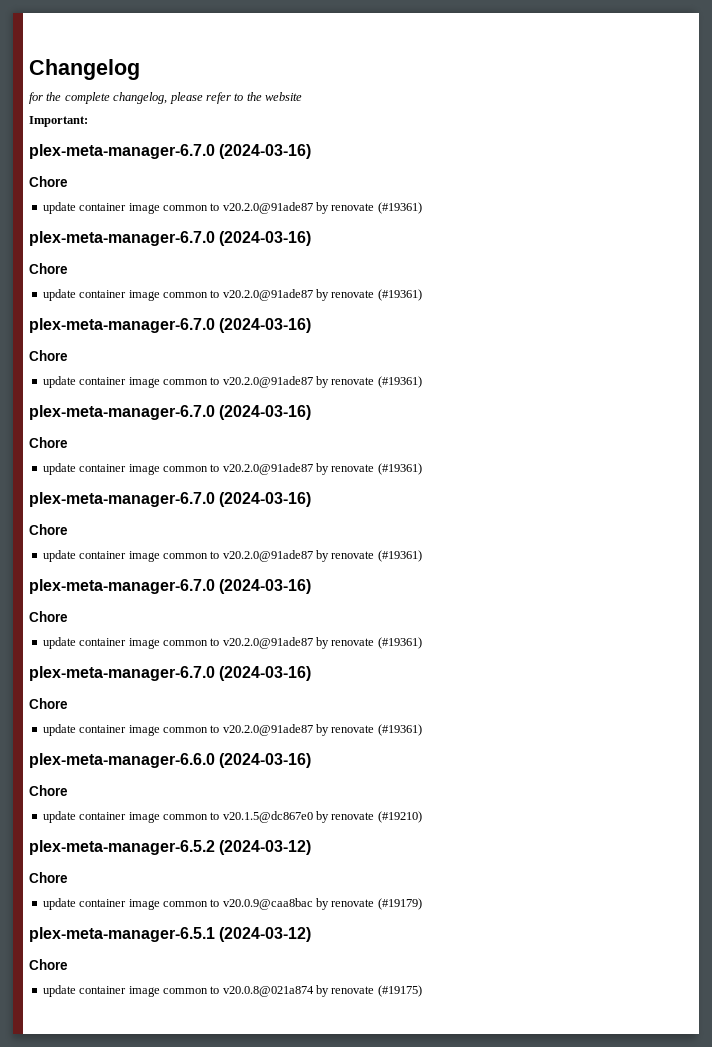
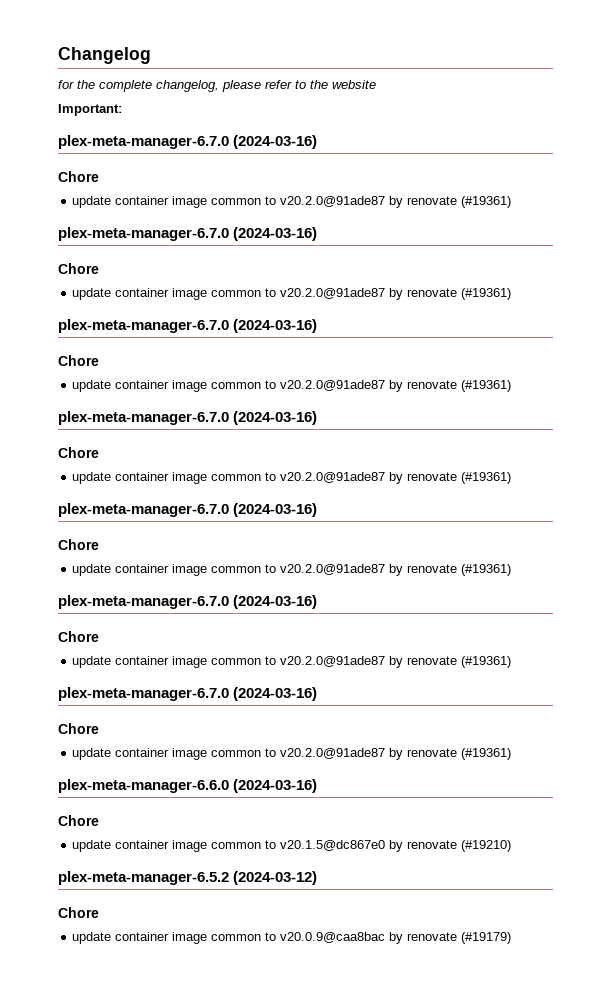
- plex-meta-manager-6.5.1 (2024-03-12)
- Chore
- update container image common to v20.0.8@021a874 by renovate (#19175)

